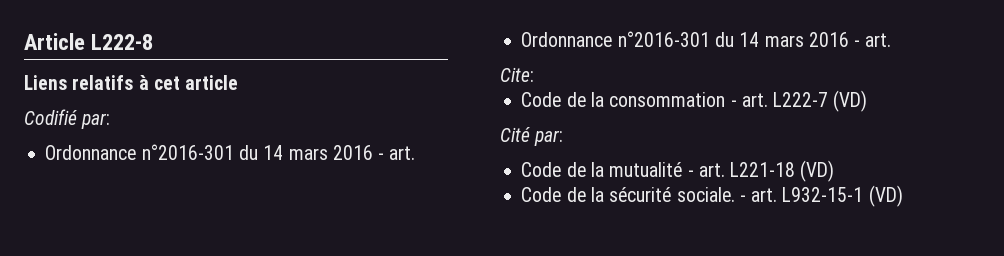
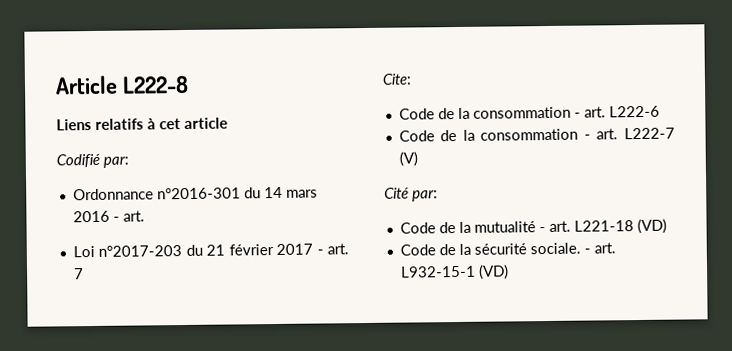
  Codifié par:
  Ordonnance n°2016-301 du 14 mars 2016 - art.
- Ordonnance n°2016-301 du 14 mars 2016 - art.
+ Loi n°2017-203 du 21 février 2017 - art. 7
+ Code de la consommation - art. L222-6
- Code de la consommation - art. L222-7 (VD)
+ Code de la consommation - art. L222-7 (V)

